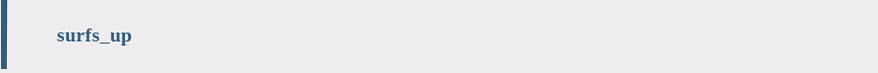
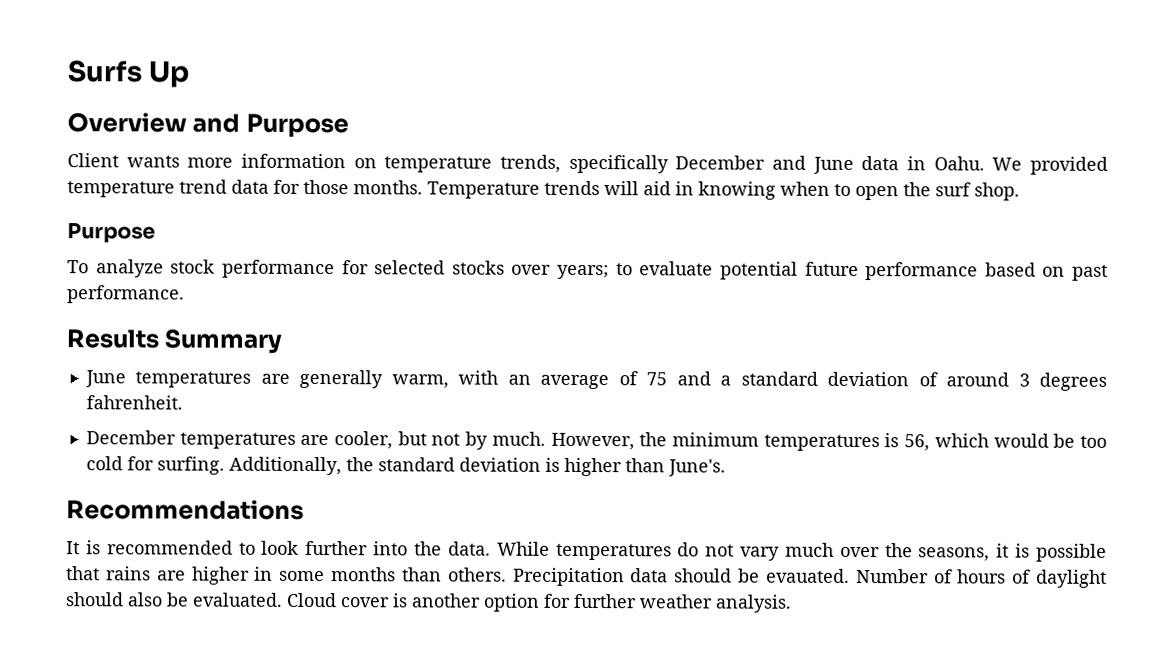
- surfs_up
+ Surfs Up
+ Overview and Purpose
+ Client wants more information on temperature trends, specifically December and June data in Oahu. We provided temperature trend data for those months. Temperature trends will aid in knowing when to open the surf shop.
+ Purpose
+ To analyze stock performance for selected stocks over years; to evaluate potential future performance based on past performance.
+ Results Summary
+ June temperatures are generally warm, with an average of 75 and a standard deviation of around 3 degrees fahrenheit.
+ December temperatures are cooler, but not by much. However, the minimum temperatures is 56, which would be too cold for surfing. Additionally, the standard deviation is higher than June's.
+ Recommendations
+ It is recommended to look further into the data. While temperatures do not vary much over the seasons, it is possible that rains are higher in some months than others. Precipitation data should be evauated. Number of hours of daylight should also be evaluated. Cloud cover is another option for further weather analysis.

